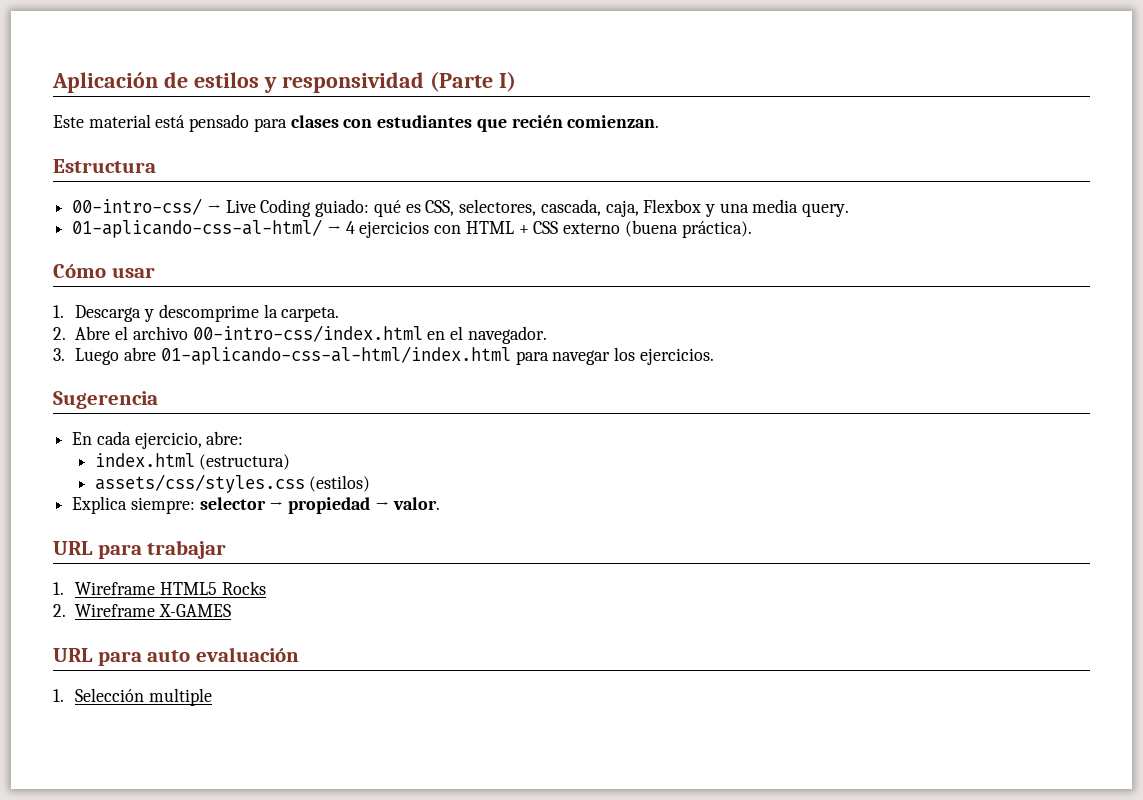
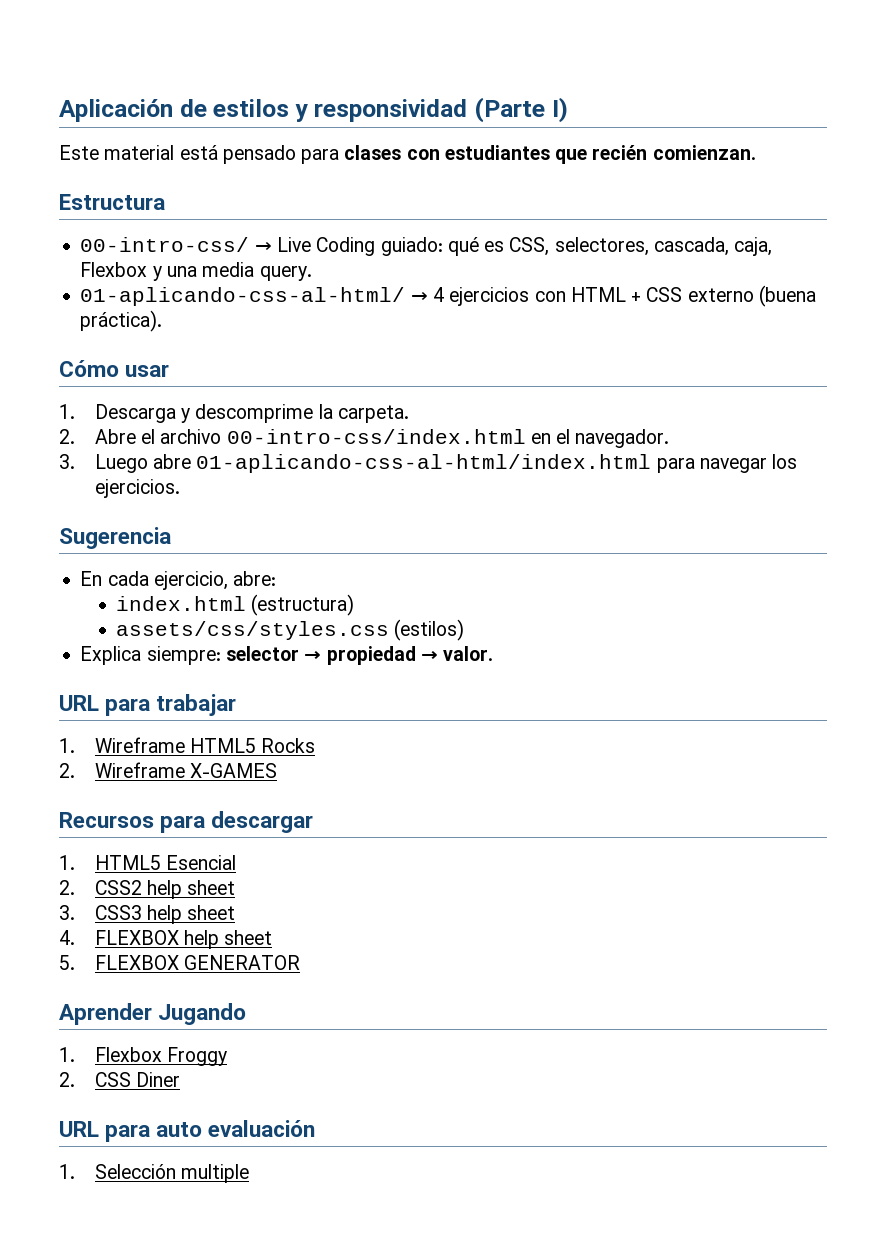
+ Recursos para descargar
+ 1. HTML5 Esencial
+ 2. CSS2 help sheet
+ 3. CSS3 help sheet
+ 4. FLEXBOX help sheet
+ 5. FLEXBOX GENERATOR
+ Aprender Jugando
+ 1. Flexbox Froggy
+ 2. CSS Diner

